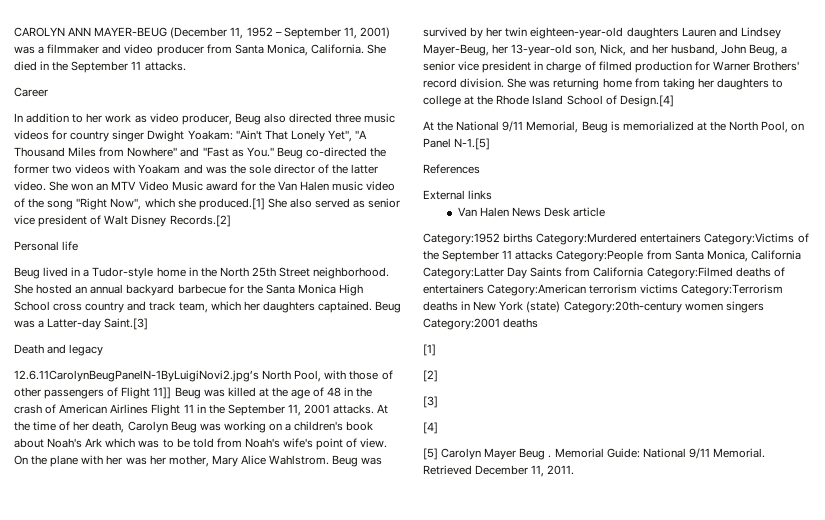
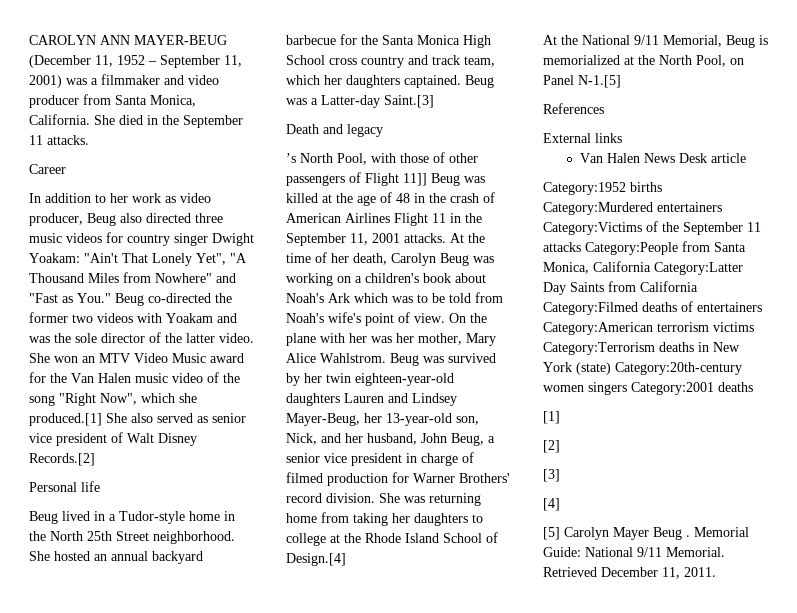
- 12.6.11CarolynBeugPanelN-1ByLuigiNovi2.jpg’s North Pool, with those of other passengers of Flight 11]] Beug was killed at the age of 48 in the crash of American Airlines Flight 11 in the September 11, 2001 attacks.
+ ’s North Pool, with those of other passengers of Flight 11]] Beug was killed at the age of 48 in the crash of American Airlines Flight 11 in the September 11, 2001 attacks.

